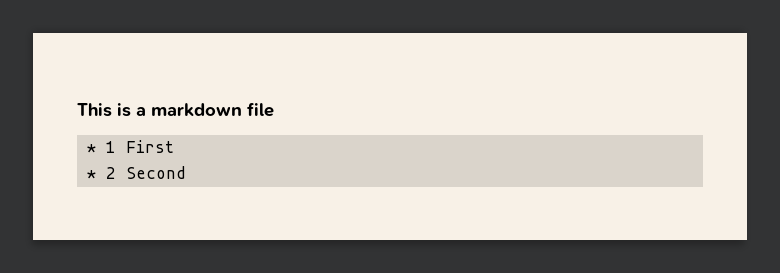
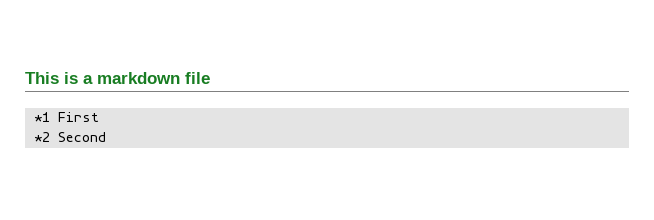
- * 1 First
+ *1 First
- * 2 Second
+ *2 Second

